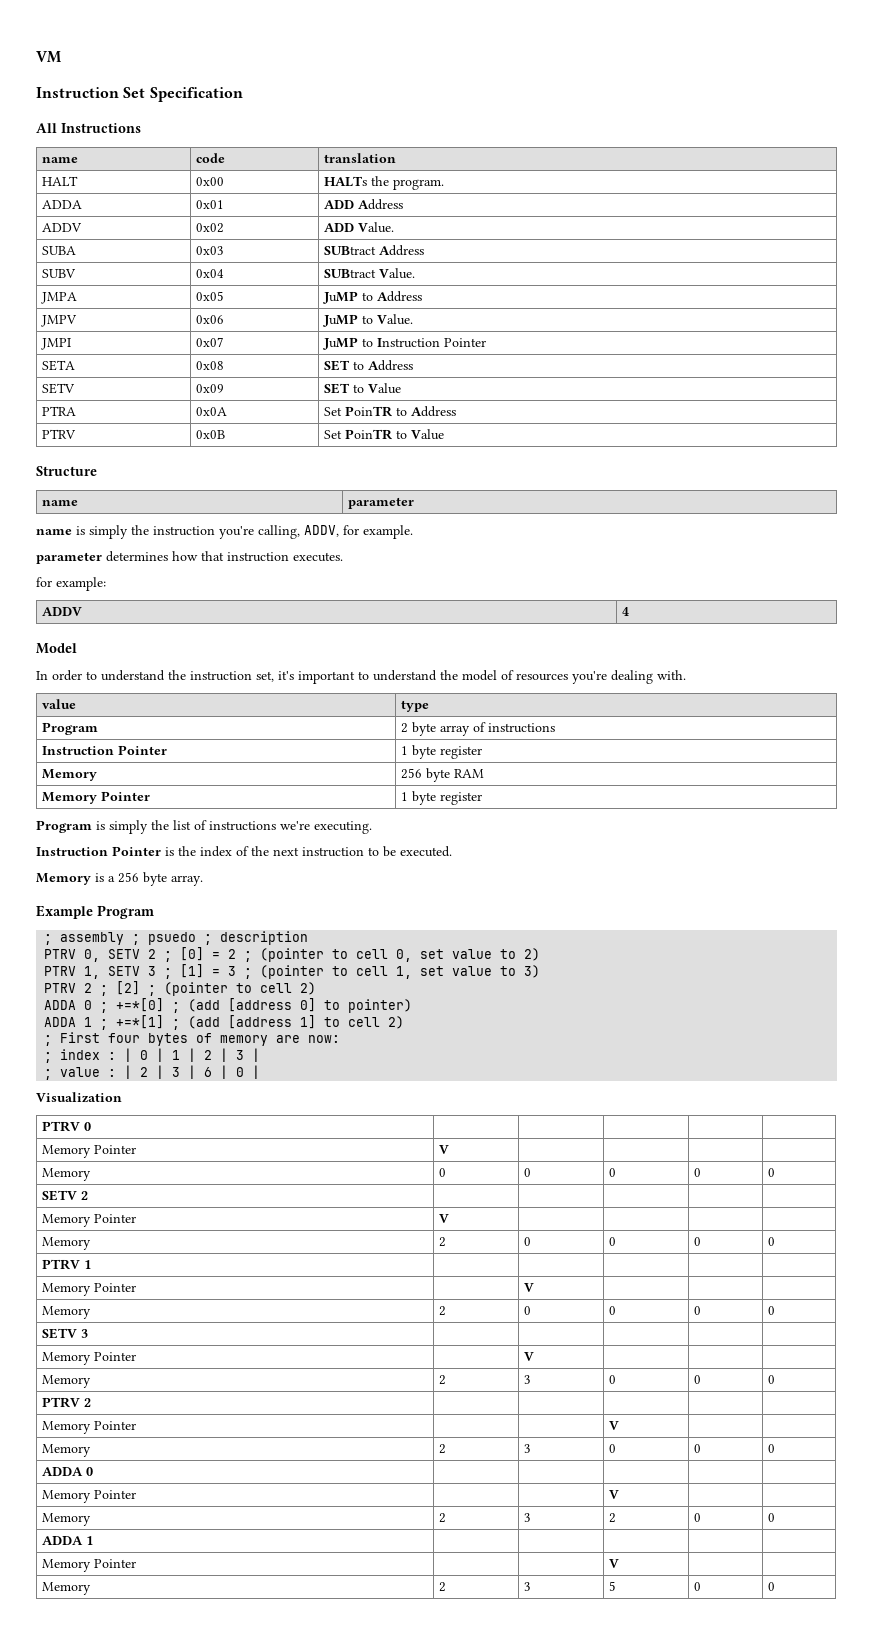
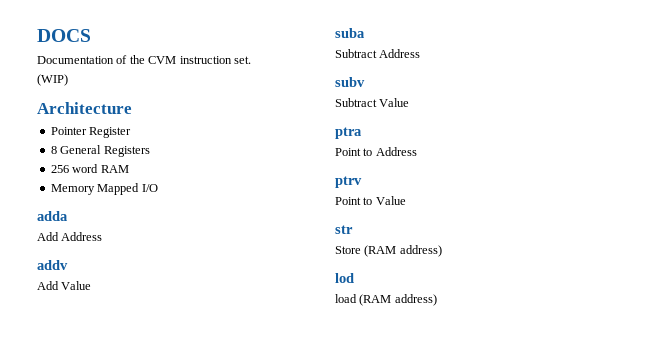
- VM
- Instruction Set Specification
- All Instructions
- name | code | translation
- HALT | 0x00 | HALTs the program.
- ADDA | 0x01 | ADD Address
- ADDV | 0x02 | ADD Value.
- SUBA | 0x03 | SUBtract Address
- SUBV | 0x04 | SUBtract Value.
- JMPA | 0x05 | JuMP to Address
- JMPV | 0x06 | JuMP to Value.
- JMPI | 0x07 | JuMP to Instruction Pointer
- SETA | 0x08 | SET to Address
- SETV | 0x09 | SET to Value
- PTRA | 0x0A | Set PoinTR to Address
- PTRV | 0x0B | Set PoinTR to Value
- Structure
- name | parameter
- name is simply the instruction you're calling, ADDV, for example.
- parameter determines how that instruction executes.
- for example:
- ADDV | 4
- Model
- In order to understand the instruction set, it's important to understand the model of resources you're dealing with.
- value | type
- Program | 2 byte array of instructions
- Instruction Pointer | 1 byte register
- Memory | 256 byte RAM
- Memory Pointer | 1 byte register
- Program is simply the list of instructions we're executing.
- Instruction Pointer is the index of the next instruction to be executed.
- Memory is a 256 byte array.
- Example Program
- ; assembly ; psuedo ; description
- PTRV 0, SETV 2 ; [0] = 2 ; (pointer to cell 0, set value to 2)
- PTRV 1, SETV 3 ; [1] = 3 ; (pointer to cell 1, set value to 3)
- PTRV 2 ; [2] ; (pointer to cell 2)
- ADDA 0 ; +=*[0] ; (add [address 0] to pointer)
- ADDA 1 ; +=*[1] ; (add [address 1] to cell 2)
- ; First four bytes of memory are now:
- ; index : | 0 | 1 | 2 | 3 |
- ; value : | 2 | 3 | 6 | 0 |
- Visualization
- PTRV 0 | | | | |
- Memory Pointer | V | | | |
- Memory | 0 | 0 | 0 | 0 | 0
- SETV 2 | | | | |
- Memory Pointer | V | | | |
- Memory | 2 | 0 | 0 | 0 | 0
- PTRV 1 | | | | |
- Memory Pointer | | V | | |
- Memory | 2 | 0 | 0 | 0 | 0
- SETV 3 | | | | |
- Memory Pointer | | V | | |
- Memory | 2 | 3 | 0 | 0 | 0
- PTRV 2 | | | | |
- Memory Pointer | | | V | |
- Memory | 2 | 3 | 0 | 0 | 0
- ADDA 0 | | | | |
- Memory Pointer | | | V | |
- Memory | 2 | 3 | 2 | 0 | 0
- ADDA 1 | | | | |
- Memory Pointer | | | V | |
- Memory | 2 | 3 | 5 | 0 | 0
+ DOCS
+ Documentation of the CVM instruction set.
+ (WIP)
+ Architecture
+ Pointer Register
+ 8 General Registers
+ 256 word RAM
+ Memory Mapped I/O
+ adda
+ Add Address
+ addv
+ Add Value
+ suba
+ Subtract Address
+ subv
+ Subtract Value
+ ptra
+ Point to Address
+ ptrv
+ Point to Value
+ str
+ Store (RAM address)
+ lod
+ load (RAM address)

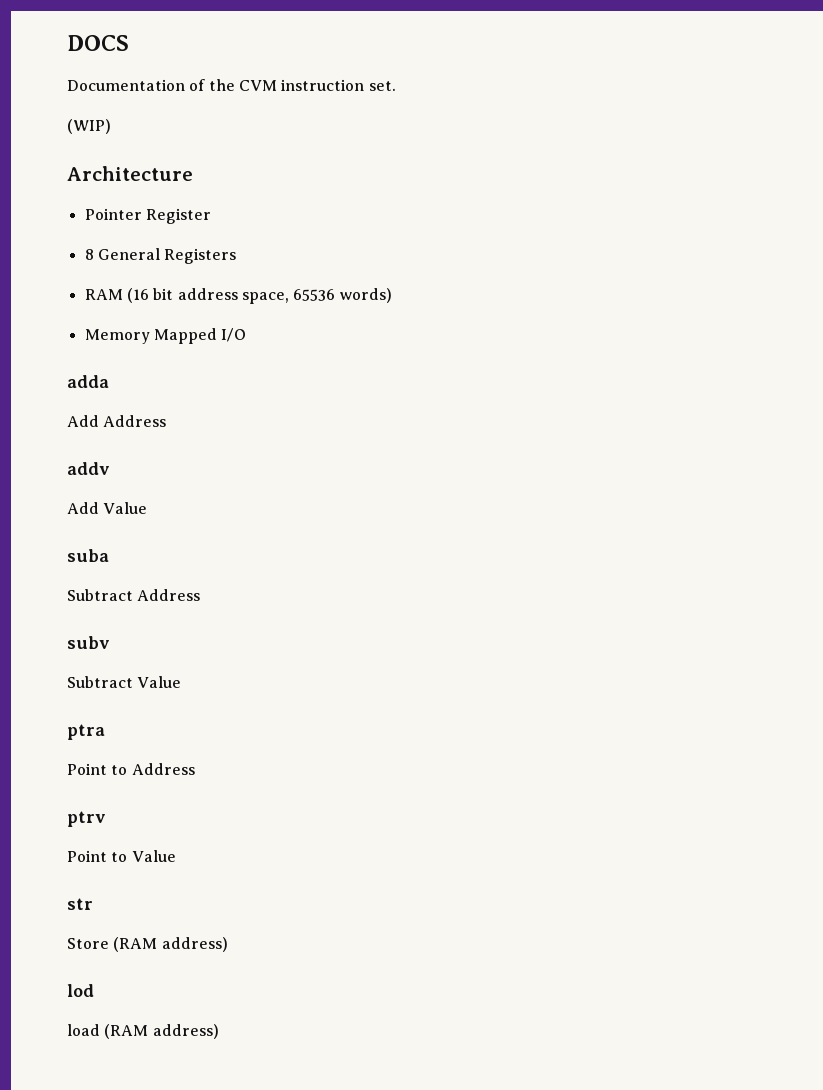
- 256 word RAM
+ RAM (16 bit address space, 65536 words)

